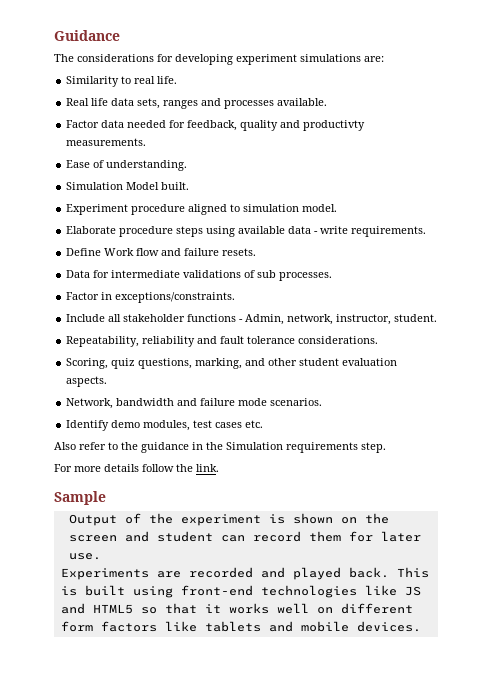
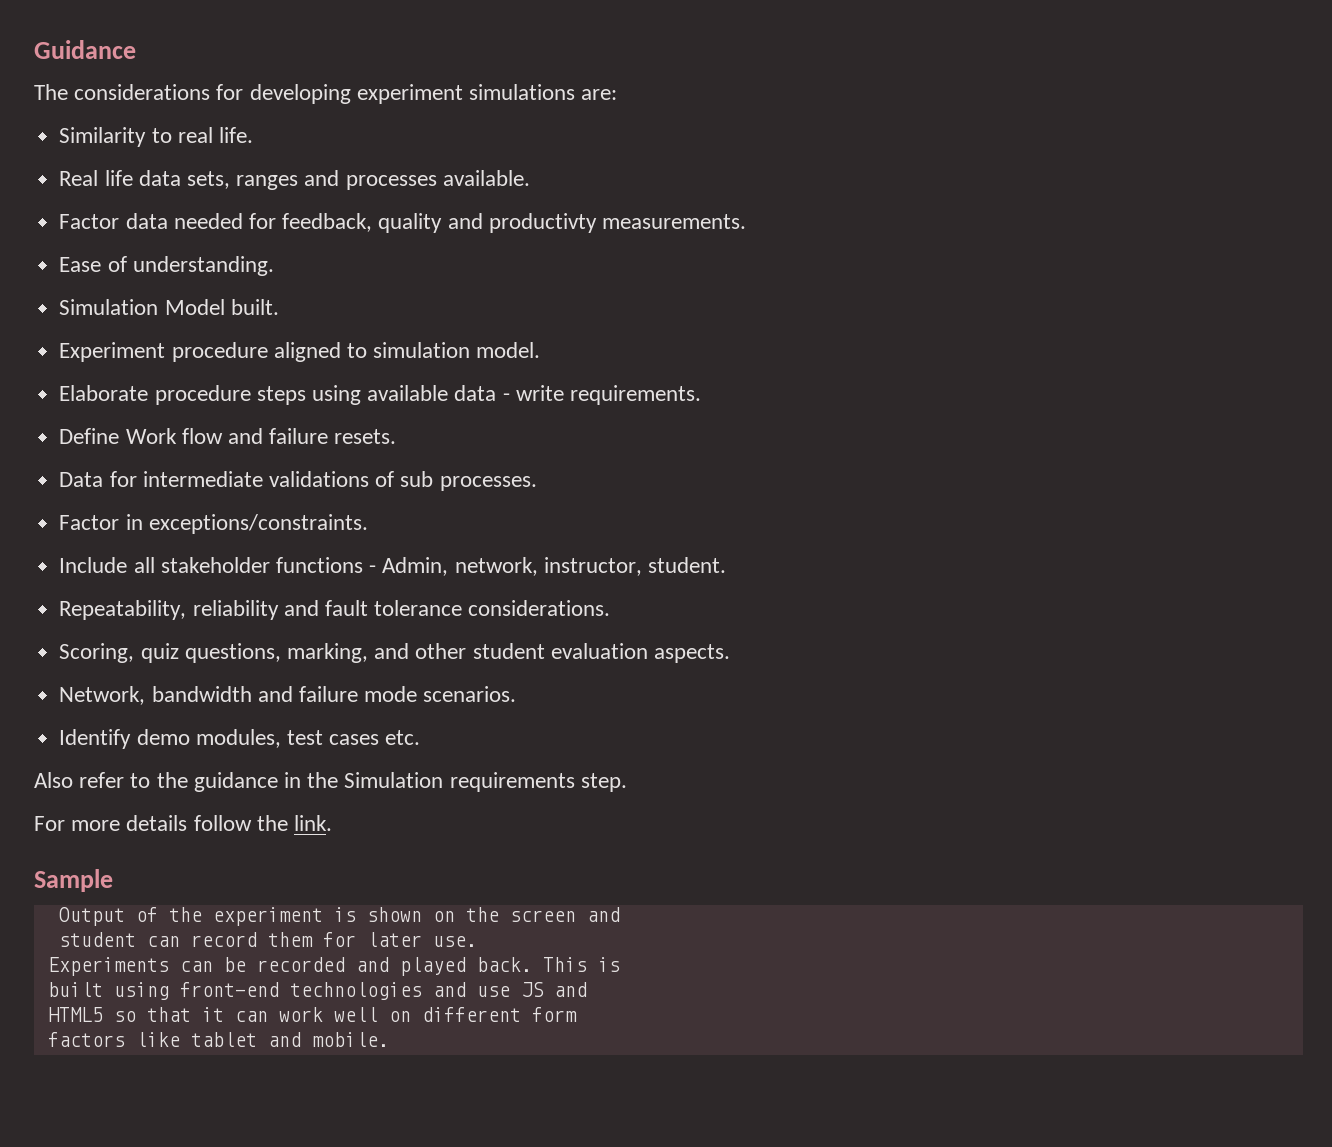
- Output of the experiment is shown on the screen and student can record them for later use.
+ Output of the experiment is shown on the screen and
+ student can record them for later use.
- Experiments are recorded and played back.
+ Experiments can be recorded and played back.
- This is built using front-end technologies like JS and HTML5 so that it works well on different form factors like tablets and mobile devices.
+ This is
+ built using front-end technologies and use JS and
+ HTML5 so that it can work well on different form
+ factors like tablet and mobile.

